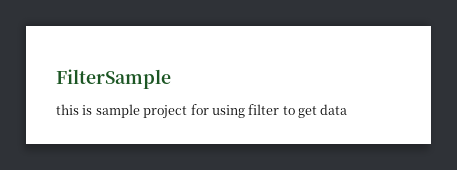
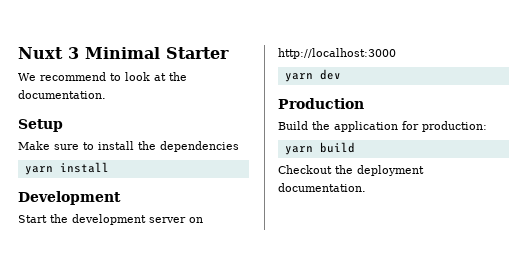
- FilterSample
- this is sample project for using filter to get data
+ Nuxt 3 Minimal Starter
+ We recommend to look at the documentation.
+ Setup
+ Make sure to install the dependencies
+ yarn install
+ Development
+ Start the development server on http://localhost:3000
+ yarn dev
+ Production
+ Build the application for production:
+ yarn build
+ Checkout the deployment documentation.

